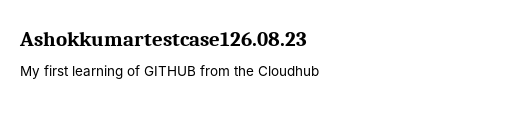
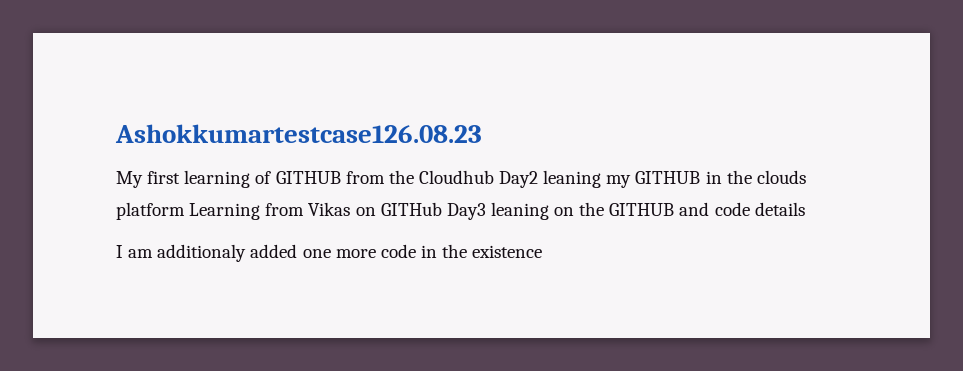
- My first learning of GITHUB from the Cloudhub
+ My first learning of GITHUB from the Cloudhub Day2 leaning my GITHUB in the clouds platform Learning from Vikas on GITHub Day3 leaning on the GITHUB and code details
+ I am additionaly added one more code in the existence

